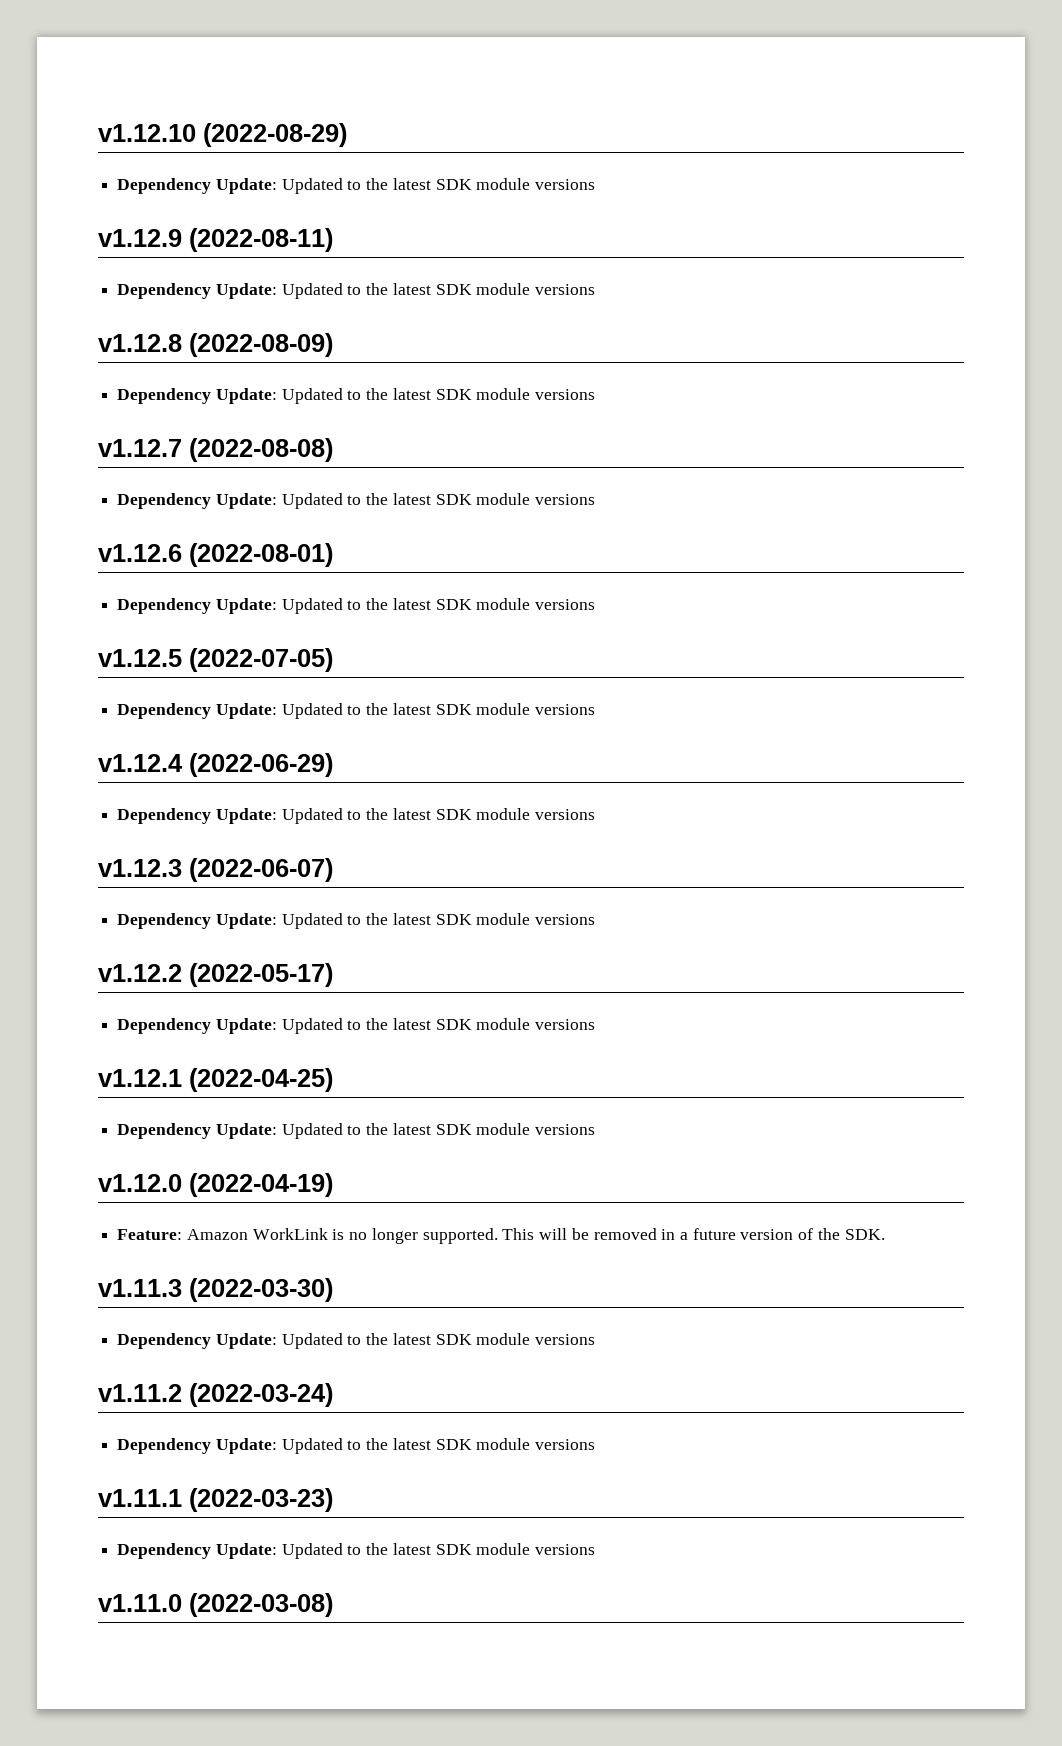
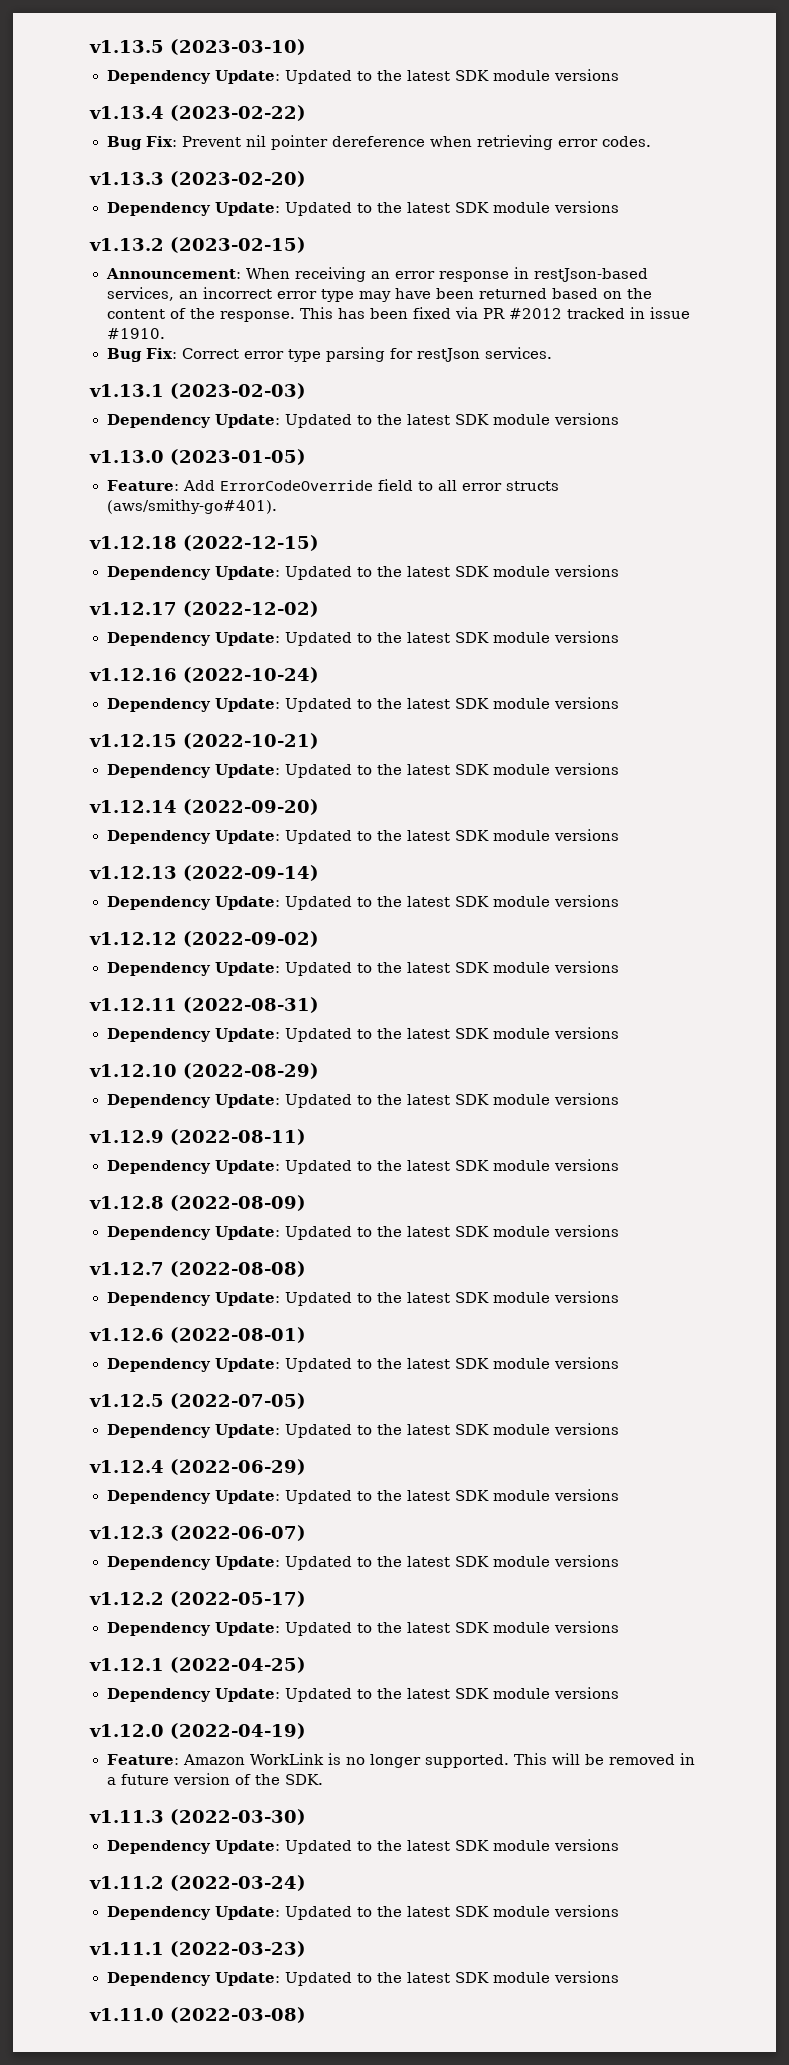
+ v1.13.5 (2023-03-10)
+ Dependency Update: Updated to the latest SDK module versions
+ v1.13.4 (2023-02-22)
+ Bug Fix: Prevent nil pointer dereference when retrieving error codes.
+ v1.13.3 (2023-02-20)
+ Dependency Update: Updated to the latest SDK module versions
+ v1.13.2 (2023-02-15)
+ Announcement: When receiving an error response in restJson-based services, an incorrect error type may have been returned based on the content of the response. This has been fixed via PR #2012 tracked in issue #1910.
+ Bug Fix: Correct error type parsing for restJson services.
+ v1.13.1 (2023-02-03)
+ Dependency Update: Updated to the latest SDK module versions
+ v1.13.0 (2023-01-05)
+ Feature: Add ErrorCodeOverride field to all error structs (aws/smithy-go#401).
+ v1.12.18 (2022-12-15)
+ Dependency Update: Updated to the latest SDK module versions
+ v1.12.17 (2022-12-02)
+ Dependency Update: Updated to the latest SDK module versions
+ v1.12.16 (2022-10-24)
+ Dependency Update: Updated to the latest SDK module versions
+ v1.12.15 (2022-10-21)
+ Dependency Update: Updated to the latest SDK module versions
+ v1.12.14 (2022-09-20)
+ Dependency Update: Updated to the latest SDK module versions
+ v1.12.13 (2022-09-14)
+ Dependency Update: Updated to the latest SDK module versions
+ v1.12.12 (2022-09-02)
+ Dependency Update: Updated to the latest SDK module versions
+ v1.12.11 (2022-08-31)
+ Dependency Update: Updated to the latest SDK module versions

